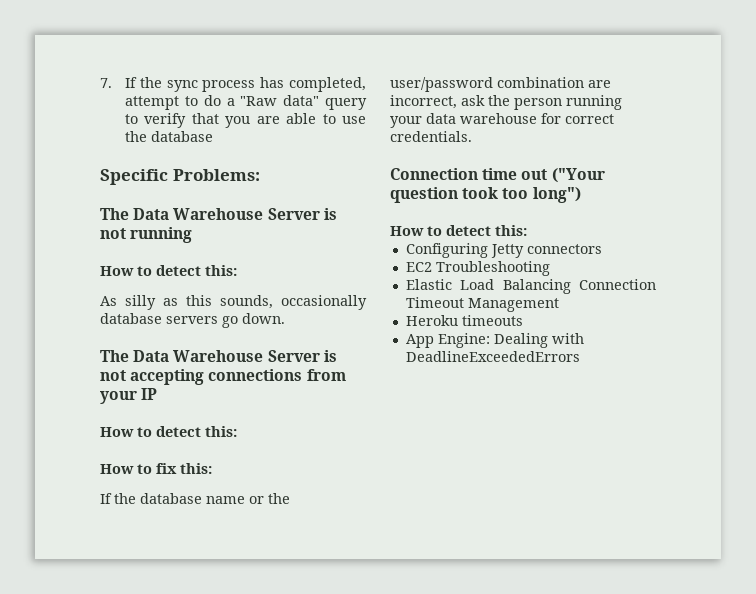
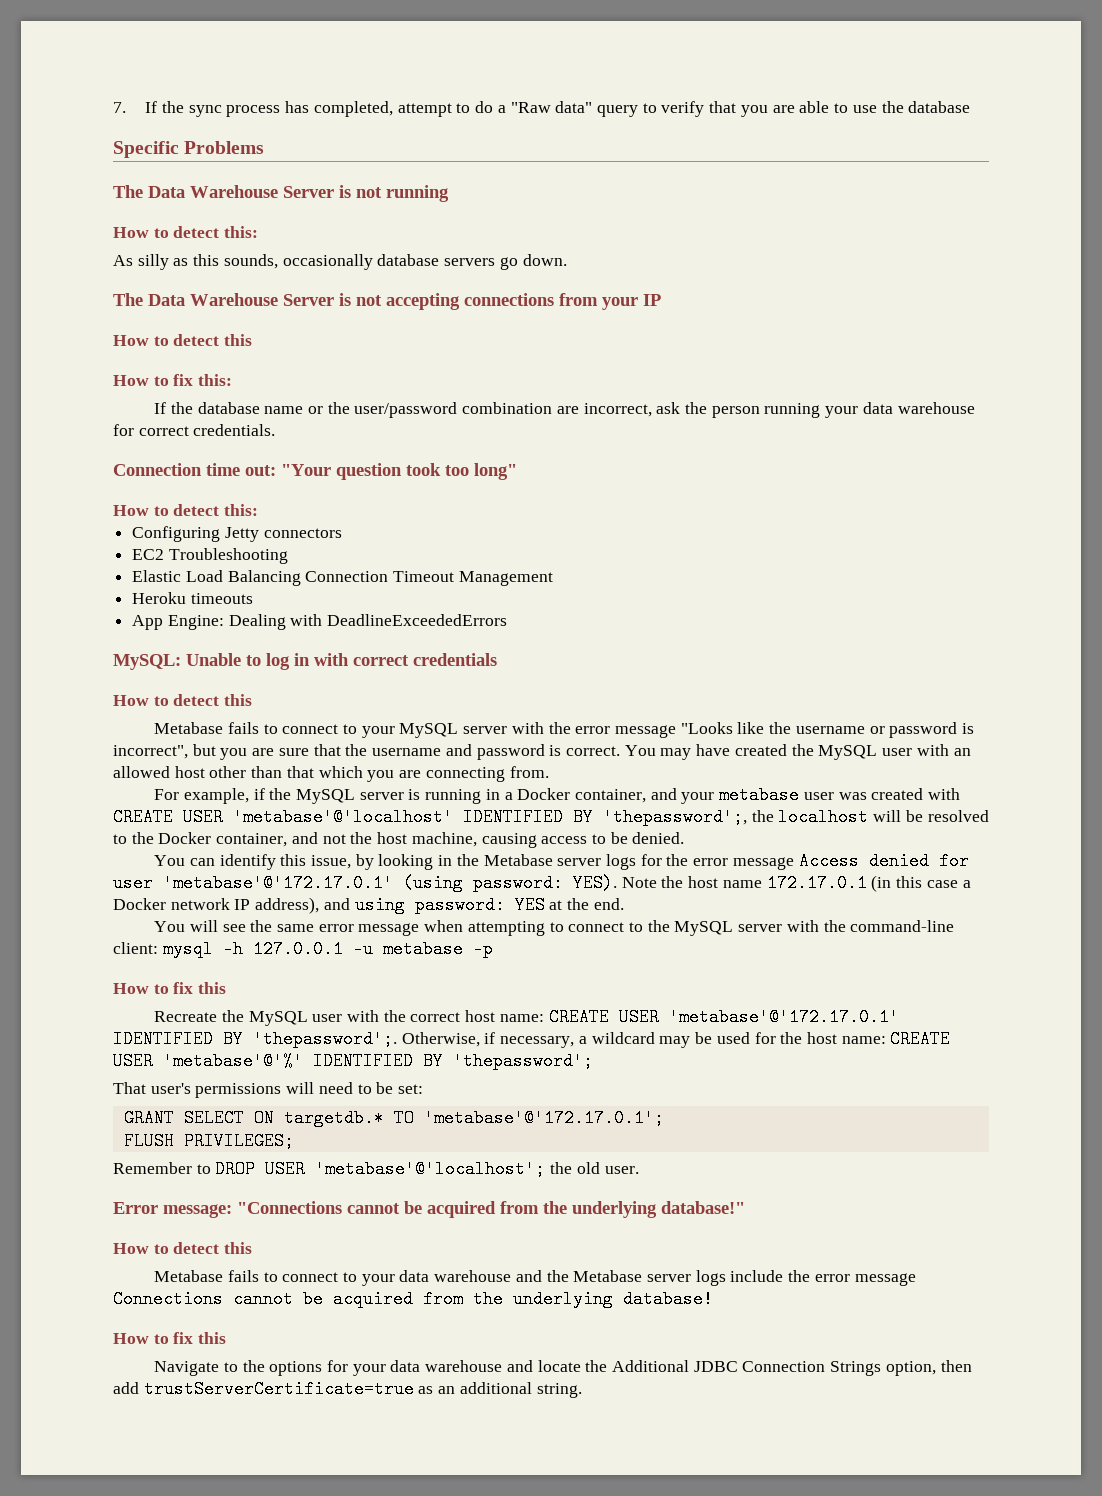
- Specific Problems:
+ Specific Problems
  The Data Warehouse Server is not accepting connections from your IP
- How to detect this:
+ How to detect this
- Connection time out ("Your question took too long")
+ Connection time out: "Your question took too long"
+ MySQL: Unable to log in with correct credentials
+ How to detect this
+ Metabase fails to connect to your MySQL server with the error message "Looks like the username or password is incorrect", but you are sure that the username and password is correct. You may have created the MySQL user with an allowed host other than that which you are connecting from.
+ For example, if the MySQL server is running in a Docker container, and your metabase user was created with CREATE USER 'metabase'@'localhost' IDENTIFIED BY 'thepassword';, the localhost will be resolved to the Docker container, and not the host machine, causing access to be denied.
+ You can identify this issue, by looking in the Metabase server logs for the error message Access denied for user 'metabase'@'172.17.0.1' (using password: YES). Note the host name 172.17.0.1 (in this case a Docker network IP address), and using password: YES at the end.
+ You will see the same error message when attempting to connect to the MySQL server with the command-line client: mysql -h 127.0.0.1 -u metabase -p
+ How to fix this
+ Recreate the MySQL user with the correct host name: CREATE USER 'metabase'@'172.17.0.1' IDENTIFIED BY 'thepassword';. Otherwise, if necessary, a wildcard may be used for the host name: CREATE USER 'metabase'@'%' IDENTIFIED BY 'thepassword';
+ That user's permissions will need to be set:
+ GRANT SELECT ON targetdb.* TO 'metabase'@'172.17.0.1';
+ FLUSH PRIVILEGES;
+ Remember to DROP USER 'metabase'@'localhost'; the old user.
+ Error message: "Connections cannot be acquired from the underlying database!"
+ How to detect this
+ Metabase fails to connect to your data warehouse and the Metabase server logs include the error message Connections cannot be acquired from the underlying database!
+ How to fix this
+ Navigate to the options for your data warehouse and locate the Additional JDBC Connection Strings option, then add trustServerCertificate=true as an additional string.

